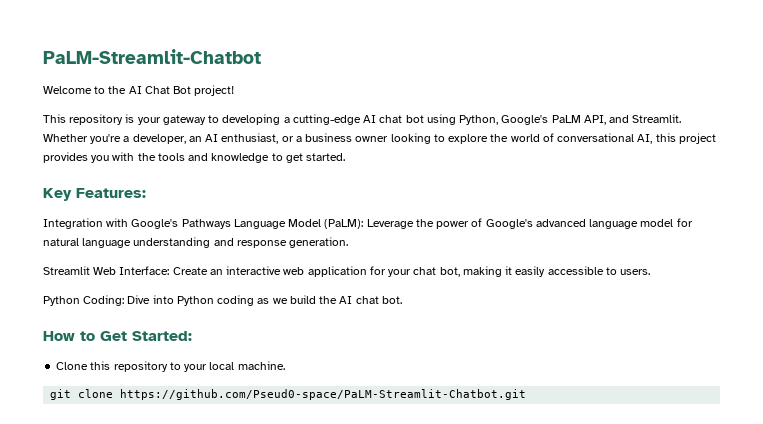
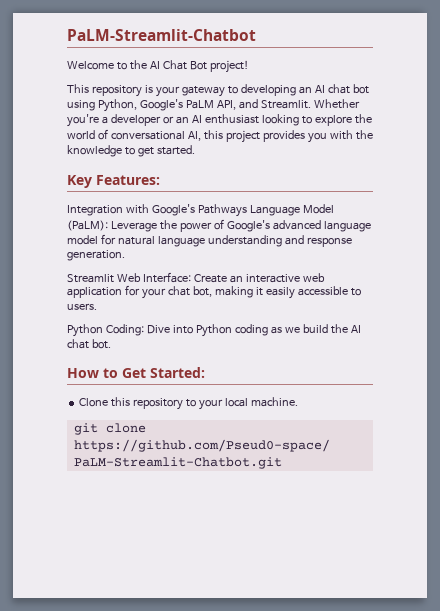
- This repository is your gateway to developing a cutting-edge AI chat bot using Python, Google's PaLM API, and Streamlit.
+ This repository is your gateway to developing an AI chat bot using Python, Google's PaLM API, and Streamlit.
- Whether you're a developer, an AI enthusiast, or a business owner looking to explore the world of conversational AI, this project provides you with the tools and knowledge to get started.
+ Whether you're a developer or an AI enthusiast looking to explore the world of conversational AI, this project provides you with the knowledge to get started.

